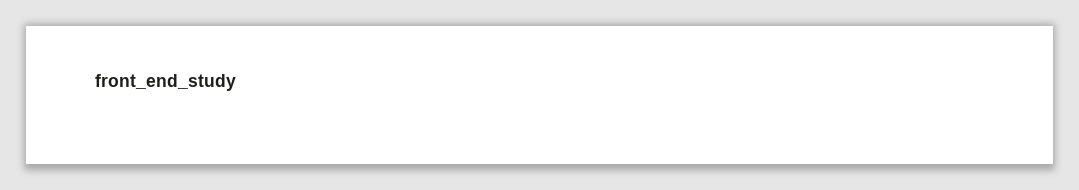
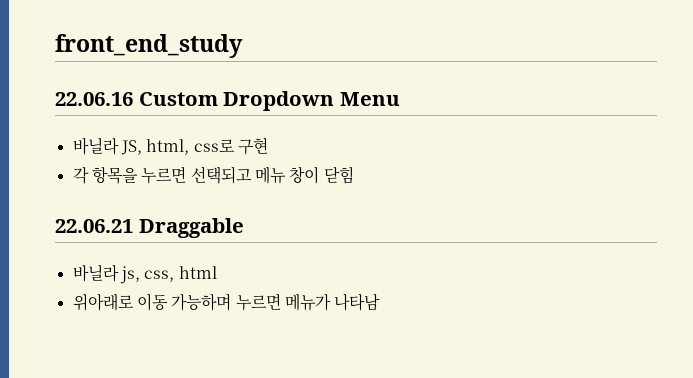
+ 22.06.16 Custom Dropdown Menu
+ 바닐라 JS, html, css로 구현
+ 각 항목을 누르면 선택되고 메뉴 창이 닫힘
+ 22.06.21 Draggable
+ 바닐라 js, css, html
+ 위아래로 이동 가능하며 누르면 메뉴가 나타남

